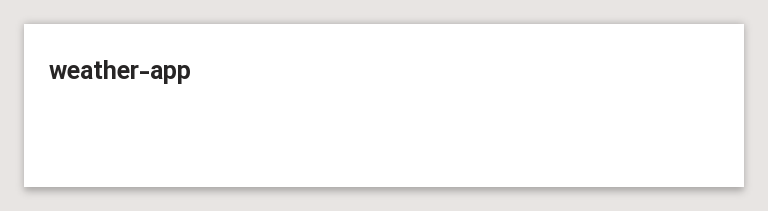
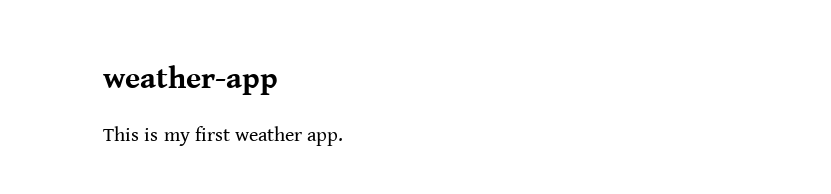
+ This is my first weather app.

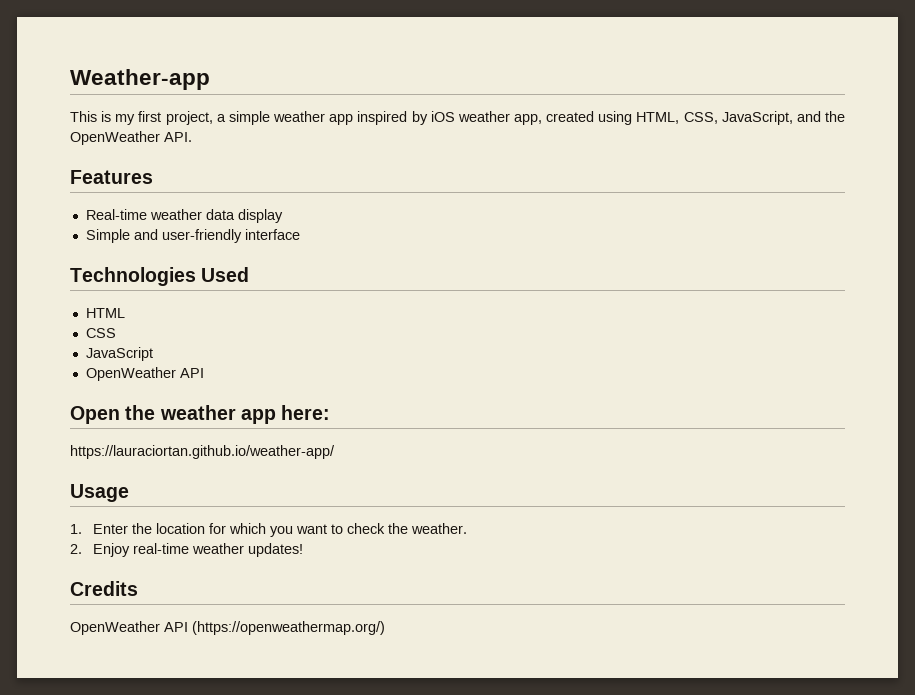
- weather-app
+ Weather-app
- This is my first weather app.
+ This is my first project, a simple weather app inspired by iOS weather app, created using HTML, CSS, JavaScript, and the OpenWeather API.
+ Features
+ Real-time weather data display
+ Simple and user-friendly interface
+ Technologies Used
+ HTML
+ CSS
+ JavaScript
+ OpenWeather API
+ Open the weather app here:
+ https://lauraciortan.github.io/weather-app/
+ Usage
+ 1. Enter the location for which you want to check the weather.
+ 2. Enjoy real-time weather updates!
+ Credits
+ OpenWeather API (https://openweathermap.org/)

